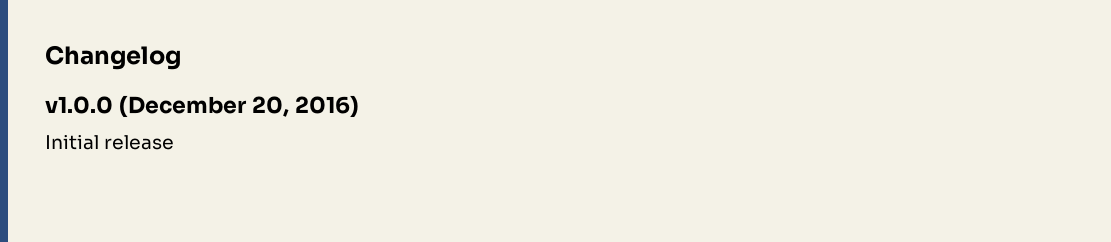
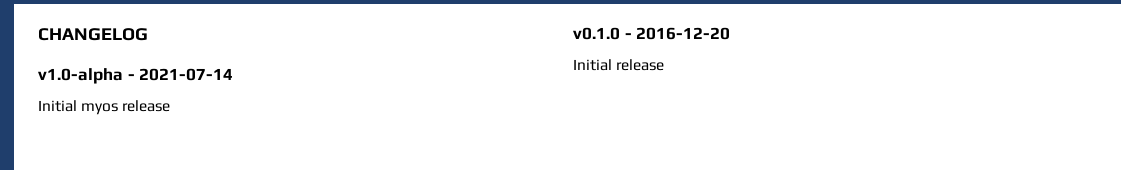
- Changelog
- v1.0.0 (December 20, 2016)
+ CHANGELOG
+ v1.0-alpha - 2021-07-14
+ Initial myos release
+ v0.1.0 - 2016-12-20

